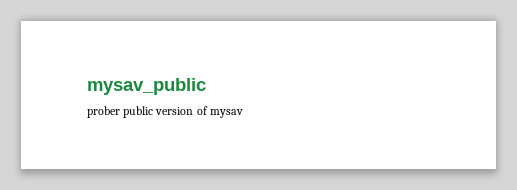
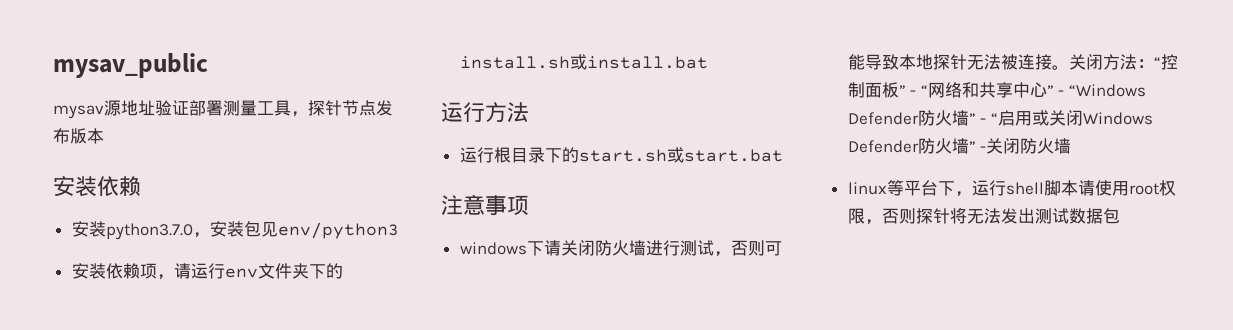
- prober public version of mysav
+ mysav源地址验证部署测量工具，探针节点发布版本
+ 安装依赖
+ 安装python3.7.0，安装包见env/python3
+ 安装依赖项，请运行env文件夹下的install.sh或install.bat
+ 运行方法
+ 运行根目录下的start.sh或start.bat
+ 注意事项
+ windows下请关闭防火墙进行测试，否则可能导致本地探针无法被连接。关闭方法：“控制面板” - “网络和共享中心” - “Windows Defender防火墙” - “启用或关闭Windows Defender防火墙” -关闭防火墙
+ linux等平台下，运行shell脚本请使用root权限，否则探针将无法发出测试数据包

